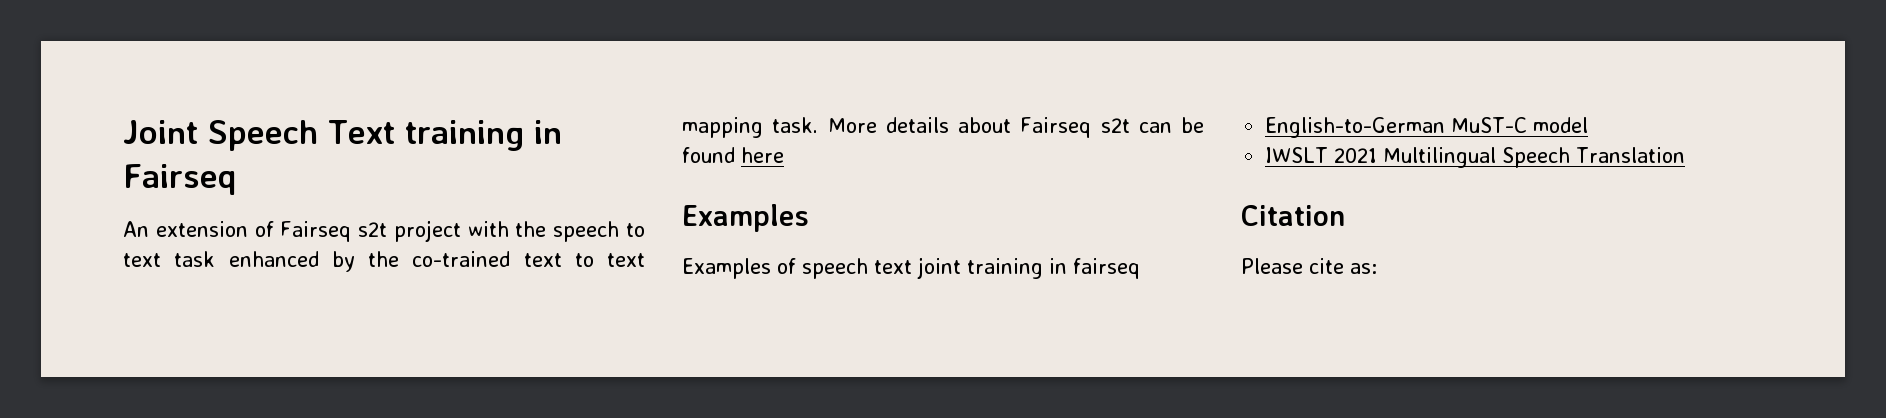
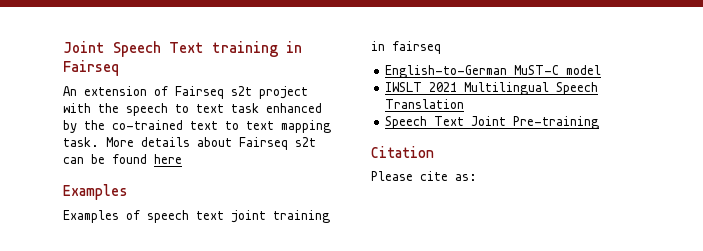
+ Speech Text Joint Pre-training

